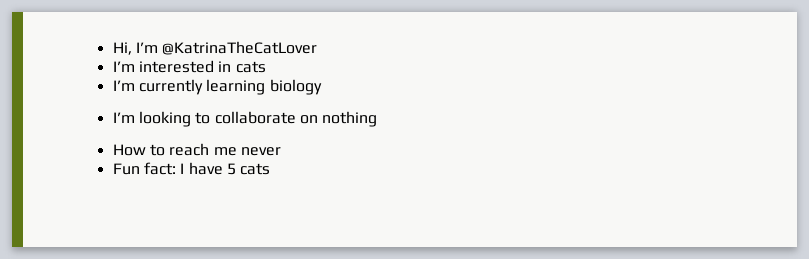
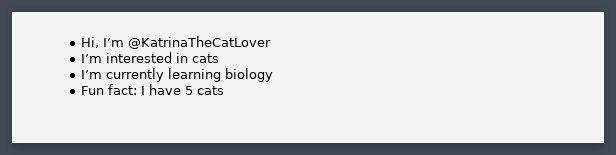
- I’m looking to collaborate on nothing
- How to reach me never

